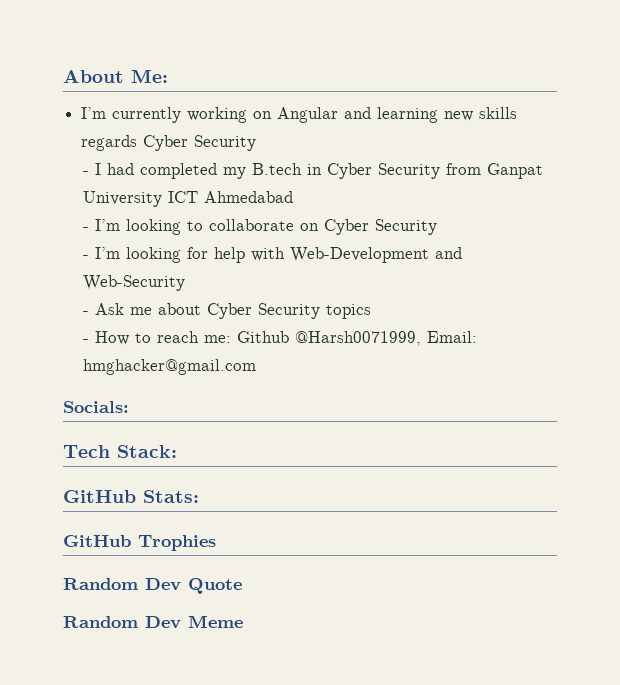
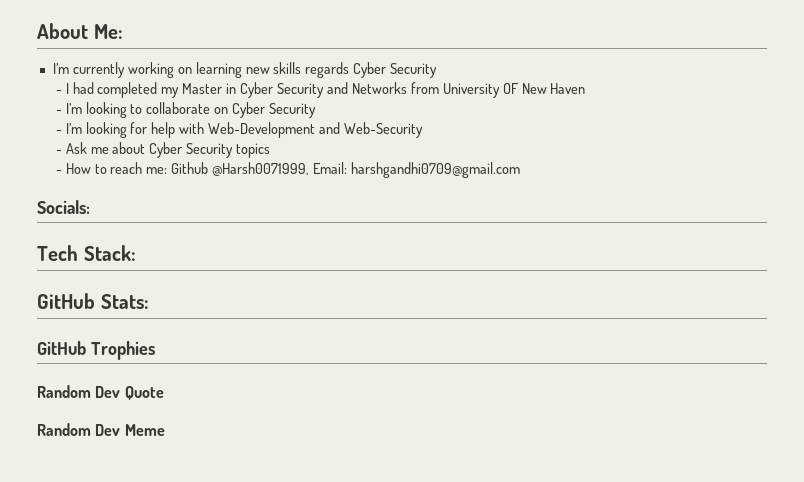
- I’m currently working on Angular and learning new skills regards Cyber Security
+ I’m currently working on learning new skills regards Cyber Security
- - I had completed my B.tech in Cyber Security from Ganpat University ICT Ahmedabad
+ - I had completed my Master in Cyber Security and Networks from University OF New Haven
- - How to reach me: Github @Harsh0071999, Email: hmghacker@gmail.com
+ - How to reach me: Github @Harsh0071999, Email: harshgandhi0709@gmail.com

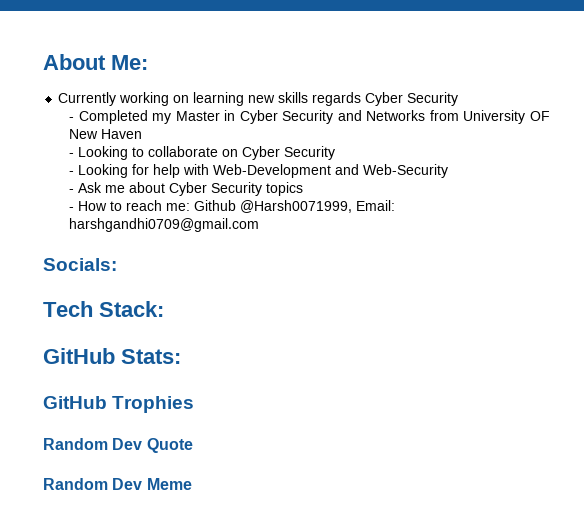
- I’m currently working on learning new skills regards Cyber Security
+ Currently working on learning new skills regards Cyber Security
- - I had completed my Master in Cyber Security and Networks from University OF New Haven
+ - Completed my Master in Cyber Security and Networks from University OF New Haven
- - I’m looking to collaborate on Cyber Security
+ - Looking to collaborate on Cyber Security
- - I’m looking for help with Web-Development and Web-Security
+ - Looking for help with Web-Development and Web-Security

